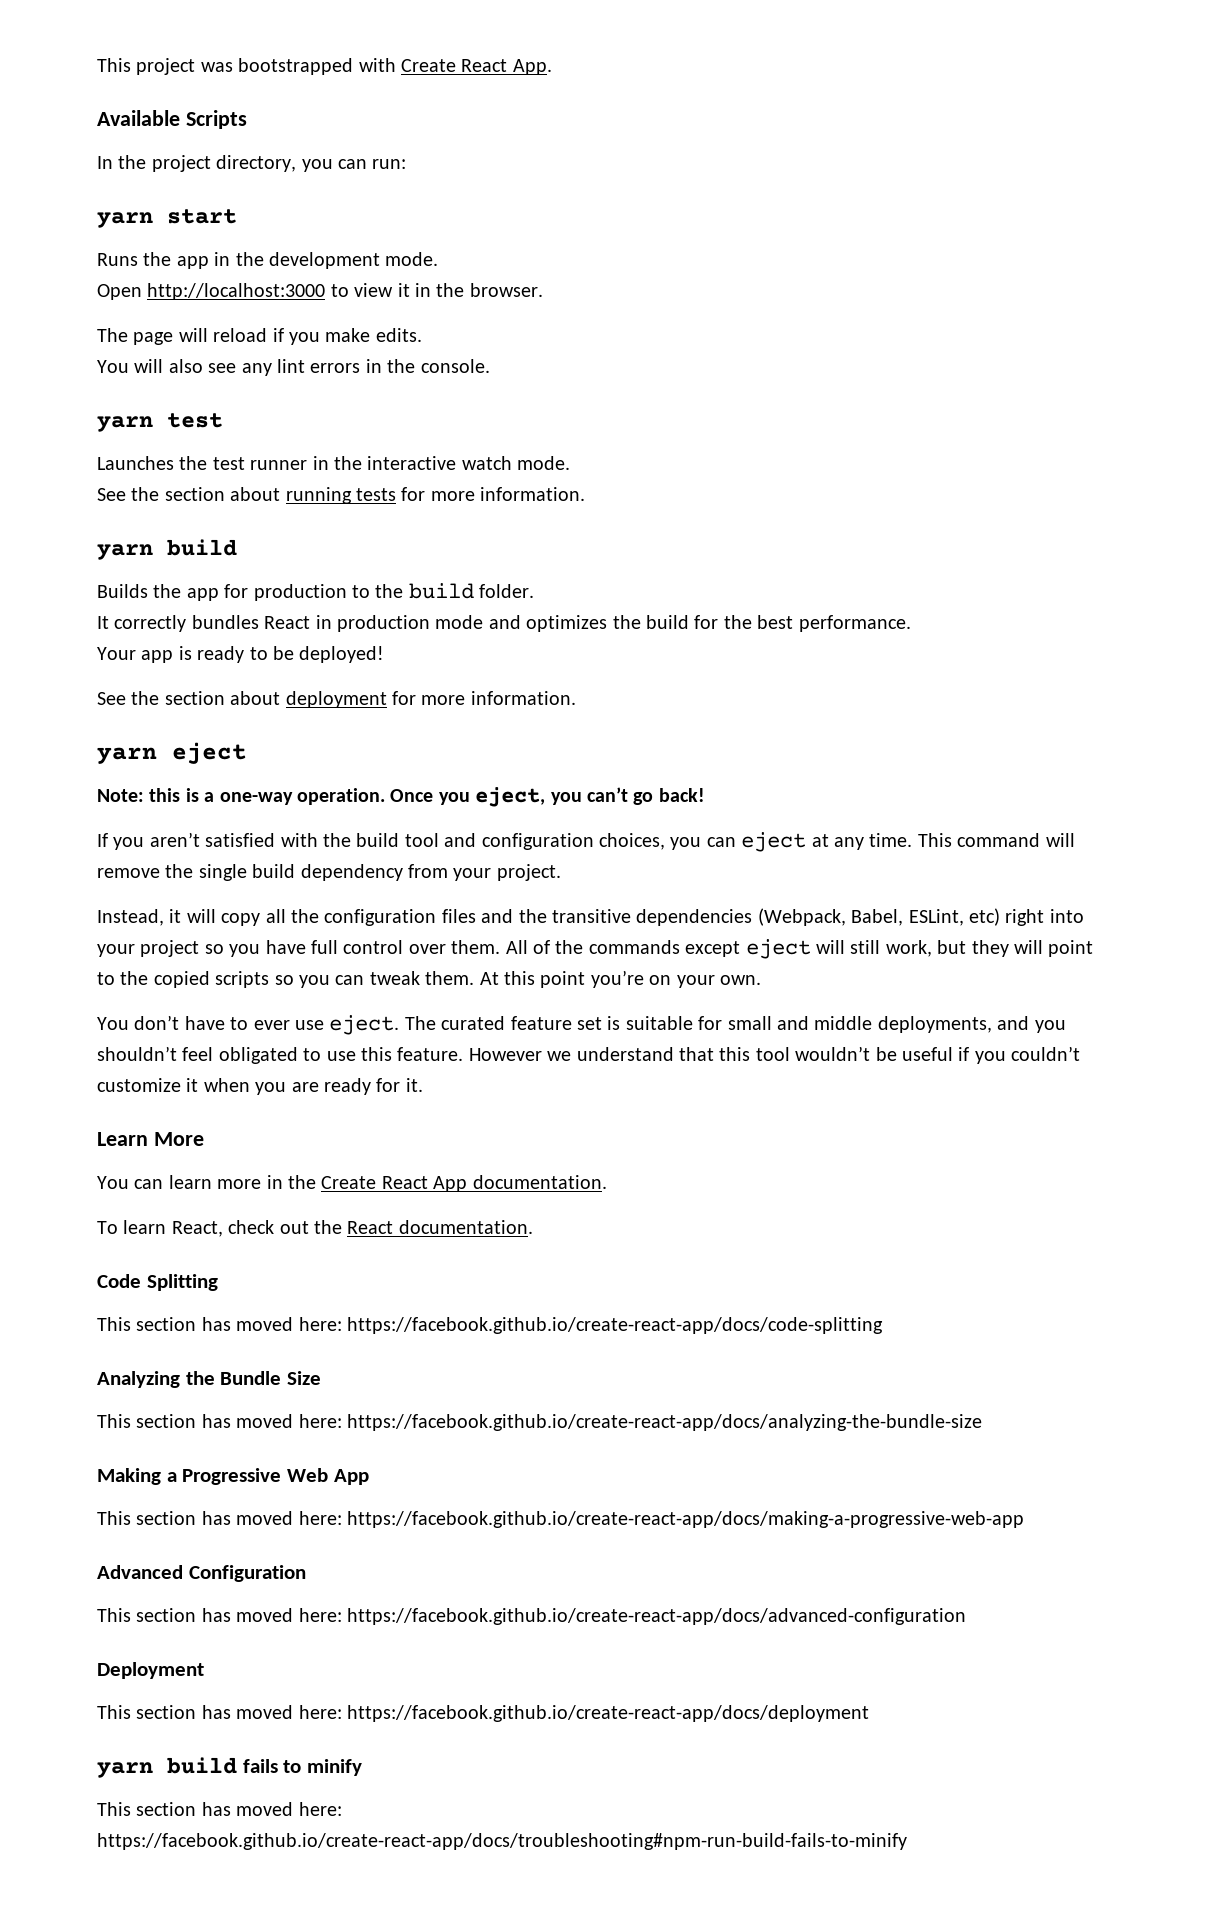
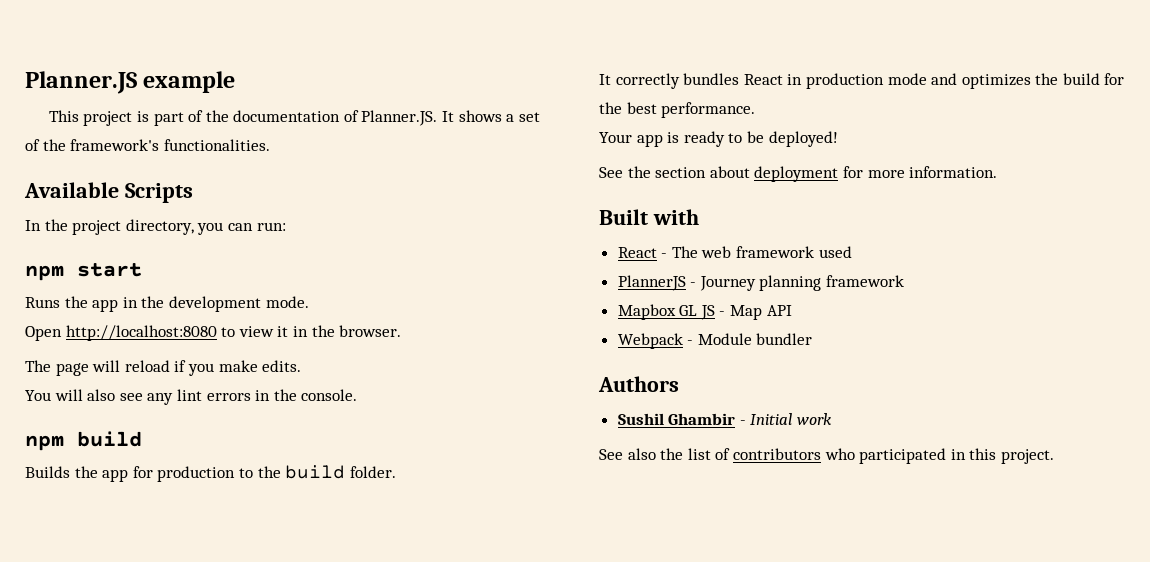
- This project was bootstrapped with Create React App.
+ Planner.JS example
+ This project is part of the documentation of Planner.JS. It shows a set of the framework's functionalities.
- yarn start
+ npm start
- Open http://localhost:3000 to view it in the browser.
+ Open http://localhost:8080 to view it in the browser.
- yarn test
- Launches the test runner in the interactive watch mode.
- See the section about running tests for more information.
- yarn build
+ npm build
- yarn eject
- Note: this is a one-way operation. Once you eject, you can’t go back!
- If you aren’t satisfied with the build tool and configuration choices, you can eject at any time. This command will remove the single build dependency from your project.
- Instead, it will copy all the configuration files and the transitive dependencies (Webpack, Babel, ESLint, etc) right into your project so you have full control over them. All of the commands except eject will still work, but they will point to the copied scripts so you can tweak them. At this point you’re on your own.
- You don’t have to ever use eject. The curated feature set is suitable for small and middle deployments, and you shouldn’t feel obligated to use this feature. However we understand that this tool wouldn’t be useful if you couldn’t customize it when you are ready for it.
- Learn More
- You can learn more in the Create React App documentation.
- To learn React, check out the React documentation.
- Code Splitting
- This section has moved here: https://facebook.github.io/create-react-app/docs/code-splitting
- Analyzing the Bundle Size
- This section has moved here: https://facebook.github.io/create-react-app/docs/analyzing-the-bundle-size
- Making a Progressive Web App
- This section has moved here: https://facebook.github.io/create-react-app/docs/making-a-progressive-web-app
- Advanced Configuration
- This section has moved here: https://facebook.github.io/create-react-app/docs/advanced-configuration
- Deployment
- This section has moved here: https://facebook.github.io/create-react-app/docs/deployment
- yarn build fails to minify
- This section has moved here: https://facebook.github.io/create-react-app/docs/troubleshooting#npm-run-build-fails-to-minify
+ Built with
+ React - The web framework used
+ PlannerJS - Journey planning framework
+ Mapbox GL JS - Map API
+ Webpack - Module bundler
+ Authors
+ Sushil Ghambir - Initial work
+ See also the list of contributors who participated in this project.

